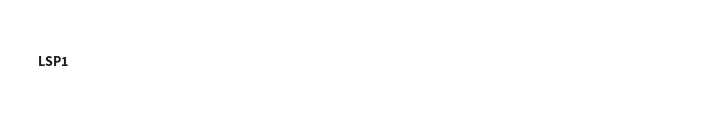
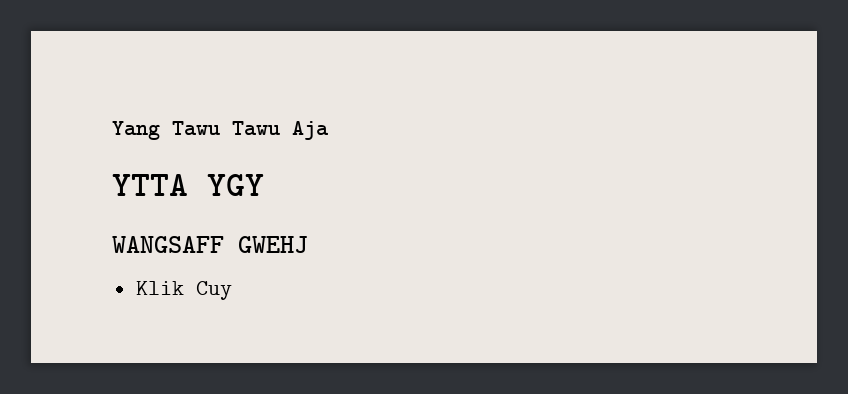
- LSP1
+ Yang Tawu Tawu Aja
+ YTTA YGY
+ WANGSAFF GWEHJ
+ Klik Cuy

